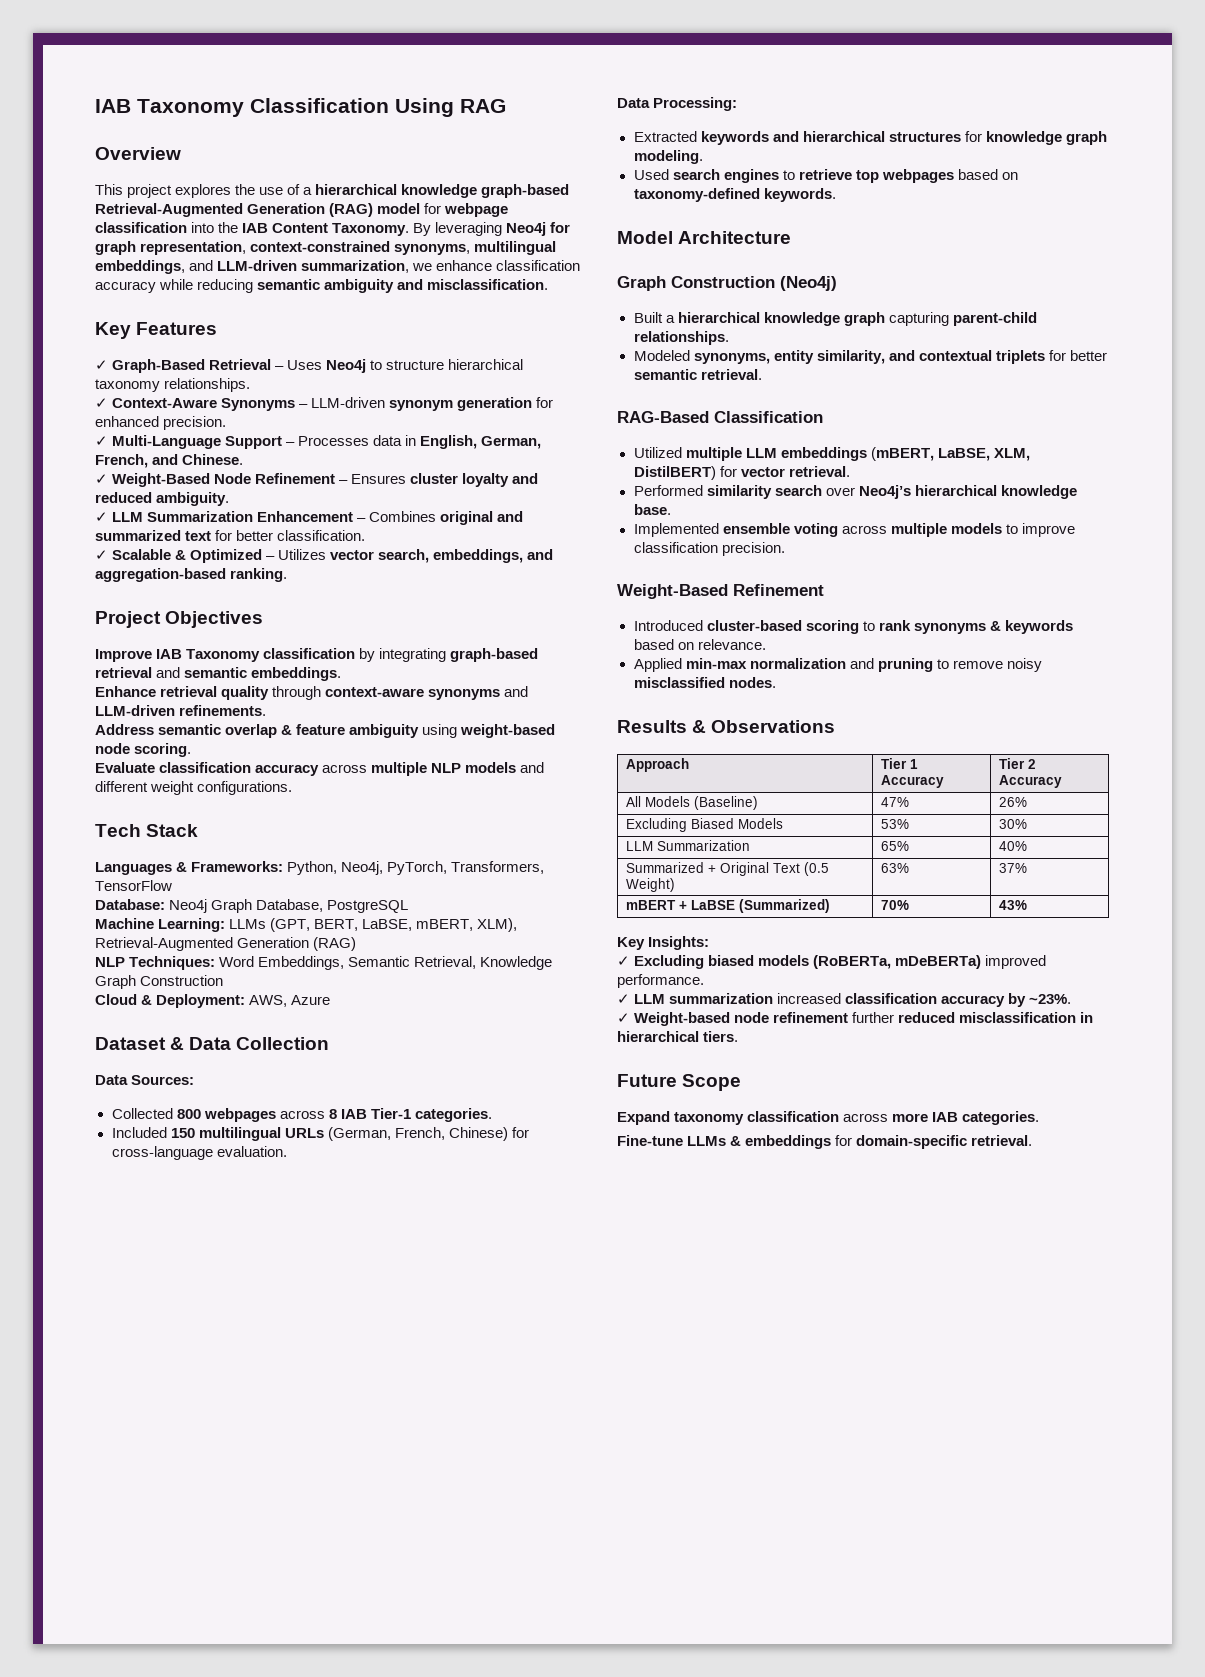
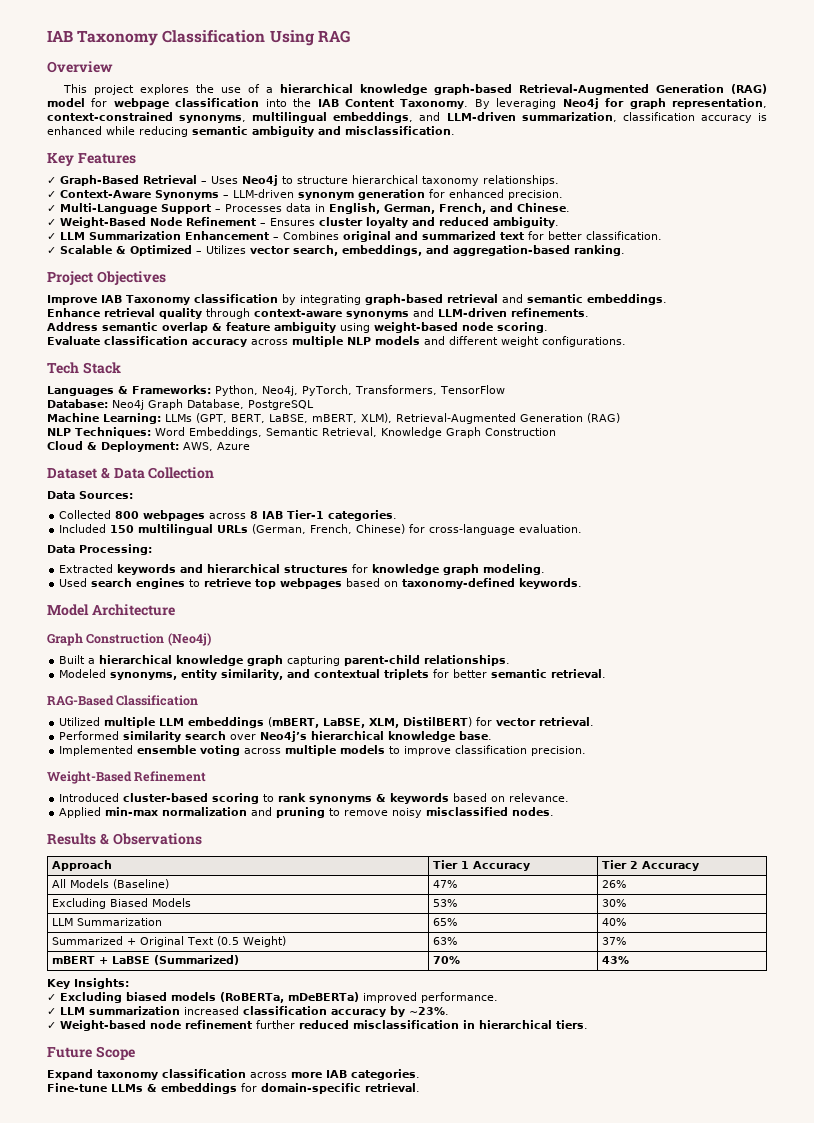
- By leveraging Neo4j for graph representation, context-constrained synonyms, multilingual embeddings, and LLM-driven summarization, we enhance classification accuracy while reducing semantic ambiguity and misclassification.
+ By leveraging Neo4j for graph representation, context-constrained synonyms, multilingual embeddings, and LLM-driven summarization, classification accuracy is enhanced while reducing semantic ambiguity and misclassification.

